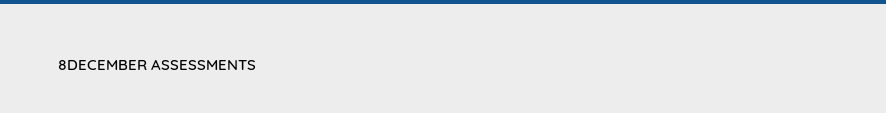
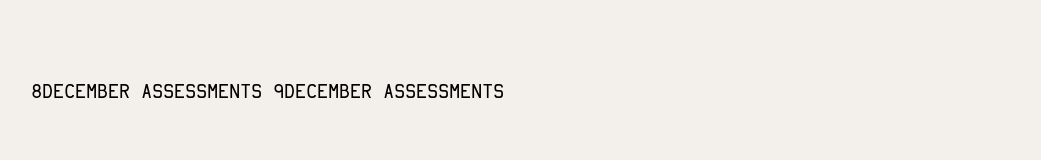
- 8DECEMBER ASSESSMENTS
+ 8DECEMBER ASSESSMENTS 9DECEMBER ASSESSMENTS

